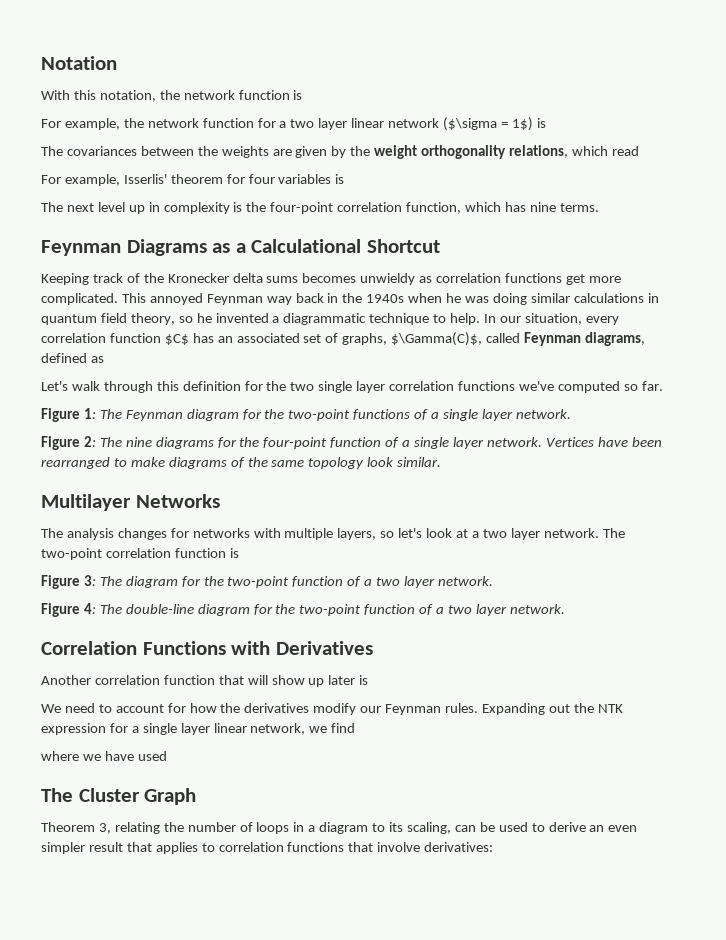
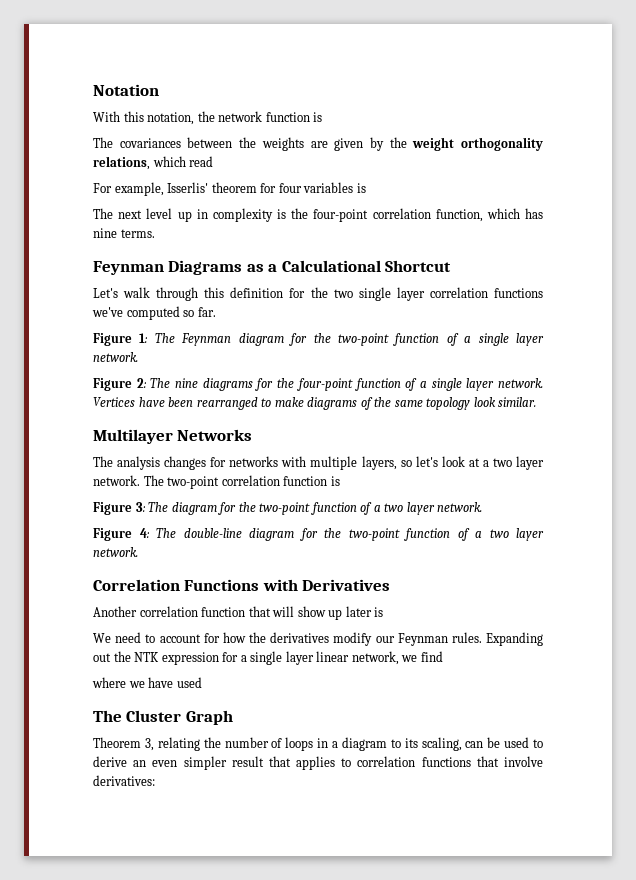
- For example, the network function for a two layer linear network ($\sigma = 1$) is
- Keeping track of the Kronecker delta sums becomes unwieldy as correlation functions get more complicated. This annoyed Feynman way back in the 1940s when he was doing similar calculations in quantum field theory, so he invented a diagrammatic technique to help. In our situation, every correlation function $C$ has an associated set of graphs, $\Gamma(C)$, called Feynman diagrams, defined as
- Figure 1: The Feynman diagram for the two-point functions of a single layer network.
+ Figure 1: The Feynman diagram for the two-point function of a single layer network.

